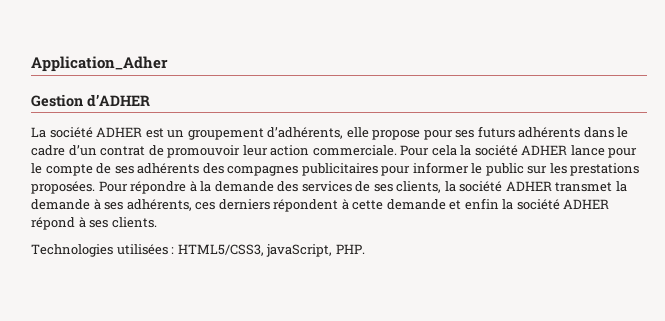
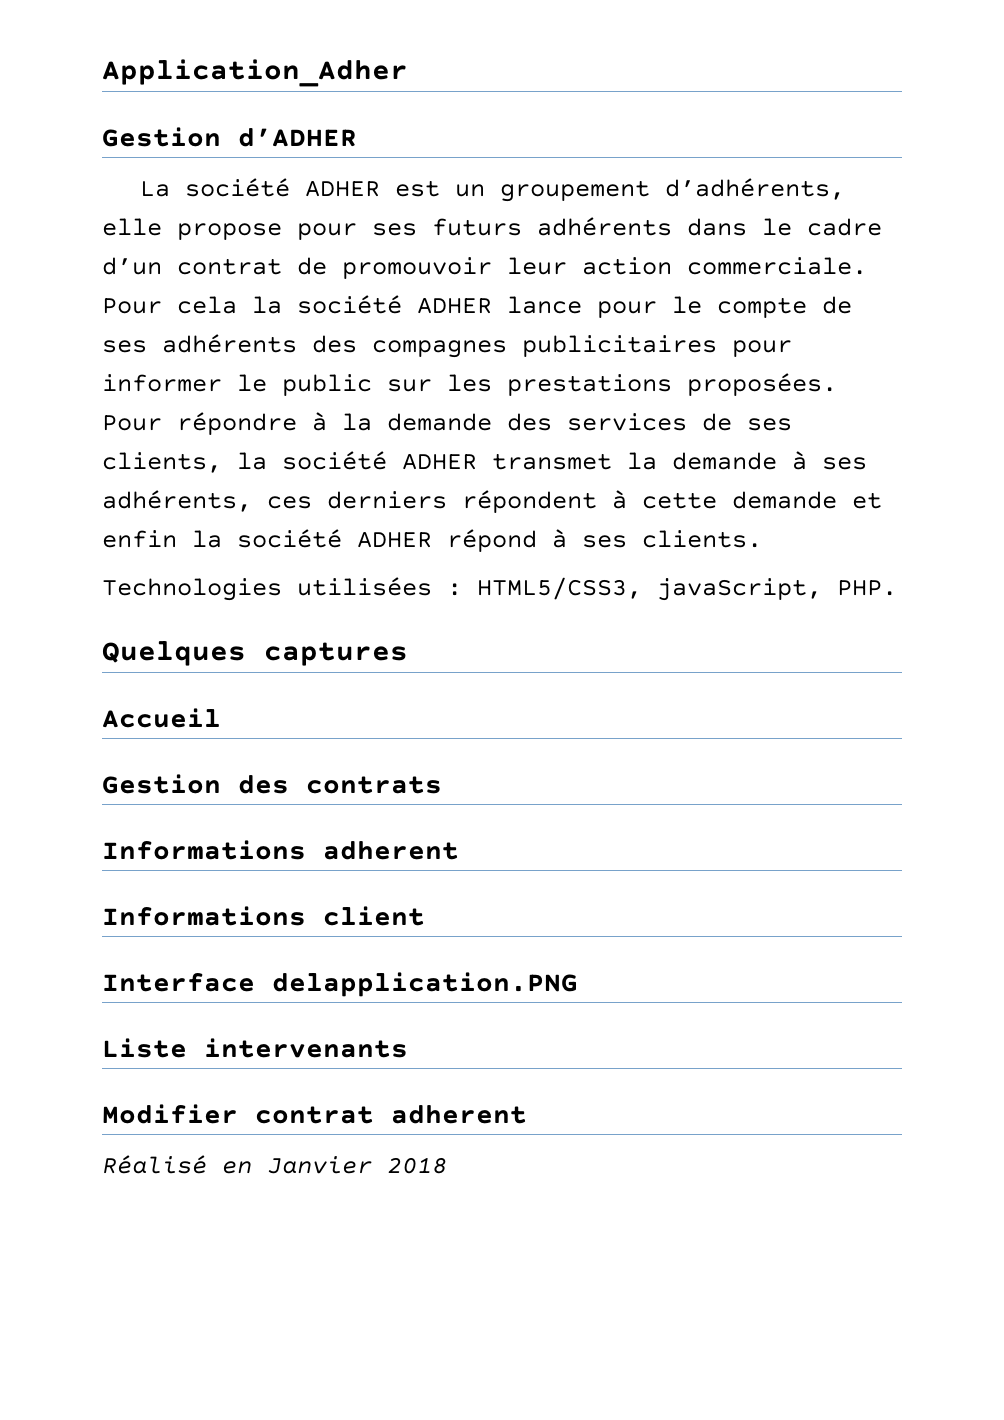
+ Quelques captures
+ Accueil
+ Gestion des contrats
+ Informations adherent
+ Informations client
+ Interface delapplication.PNG
+ Liste intervenants
+ Modifier contrat adherent
+ Réalisé en Janvier 2018

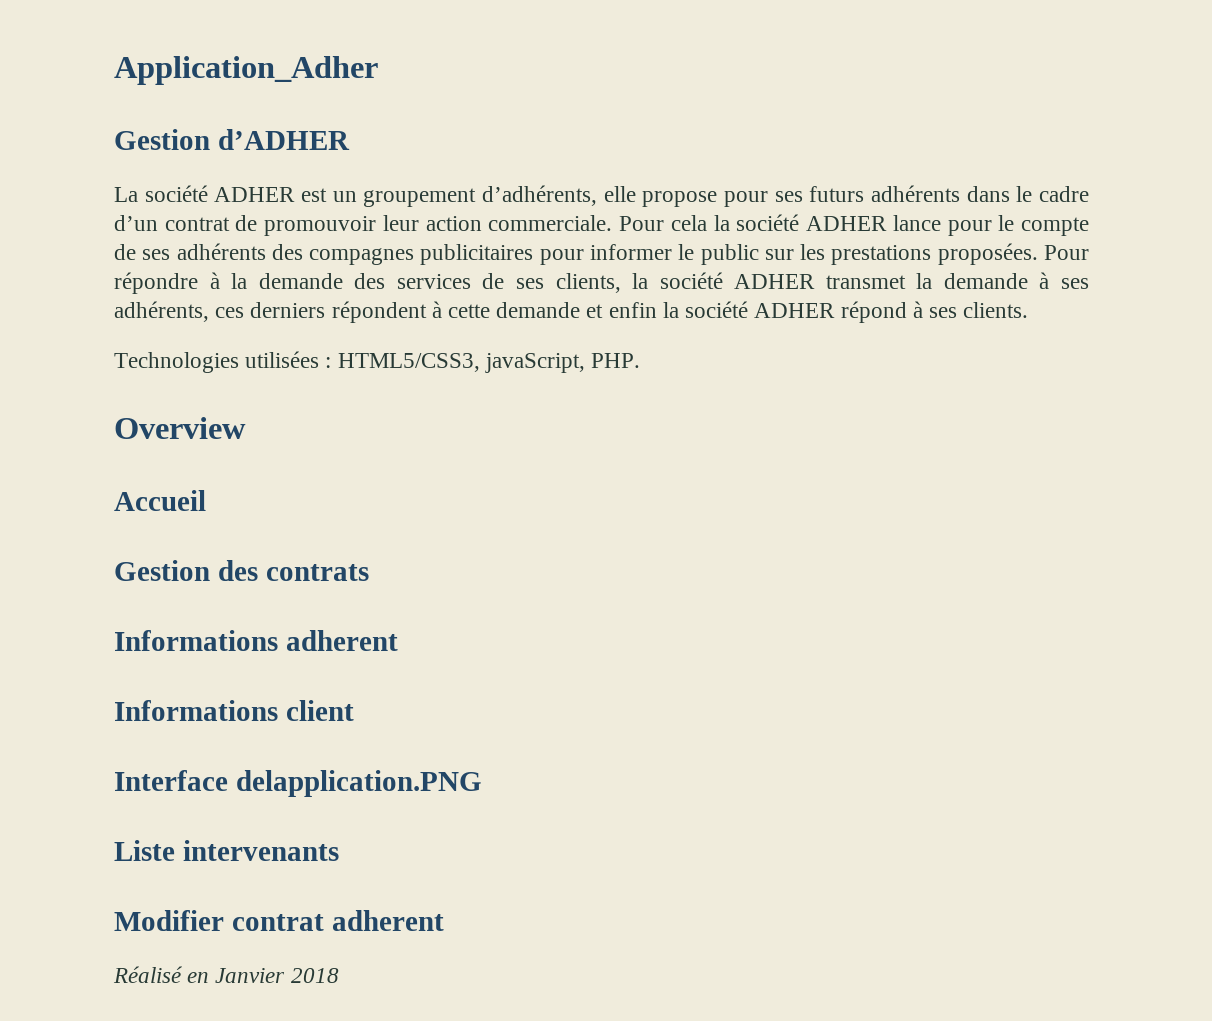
- Quelques captures
+ Overview

